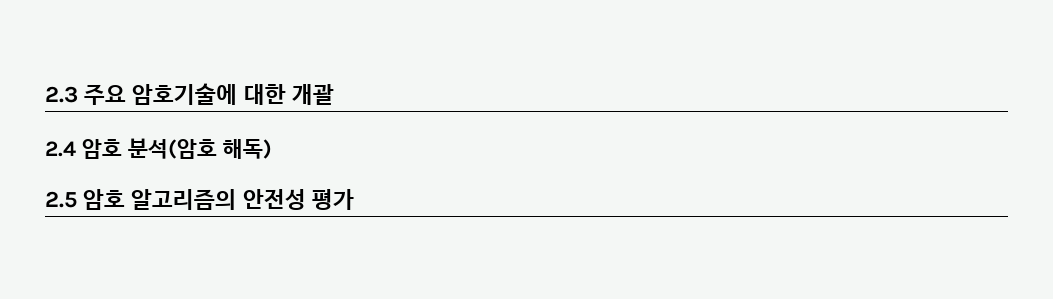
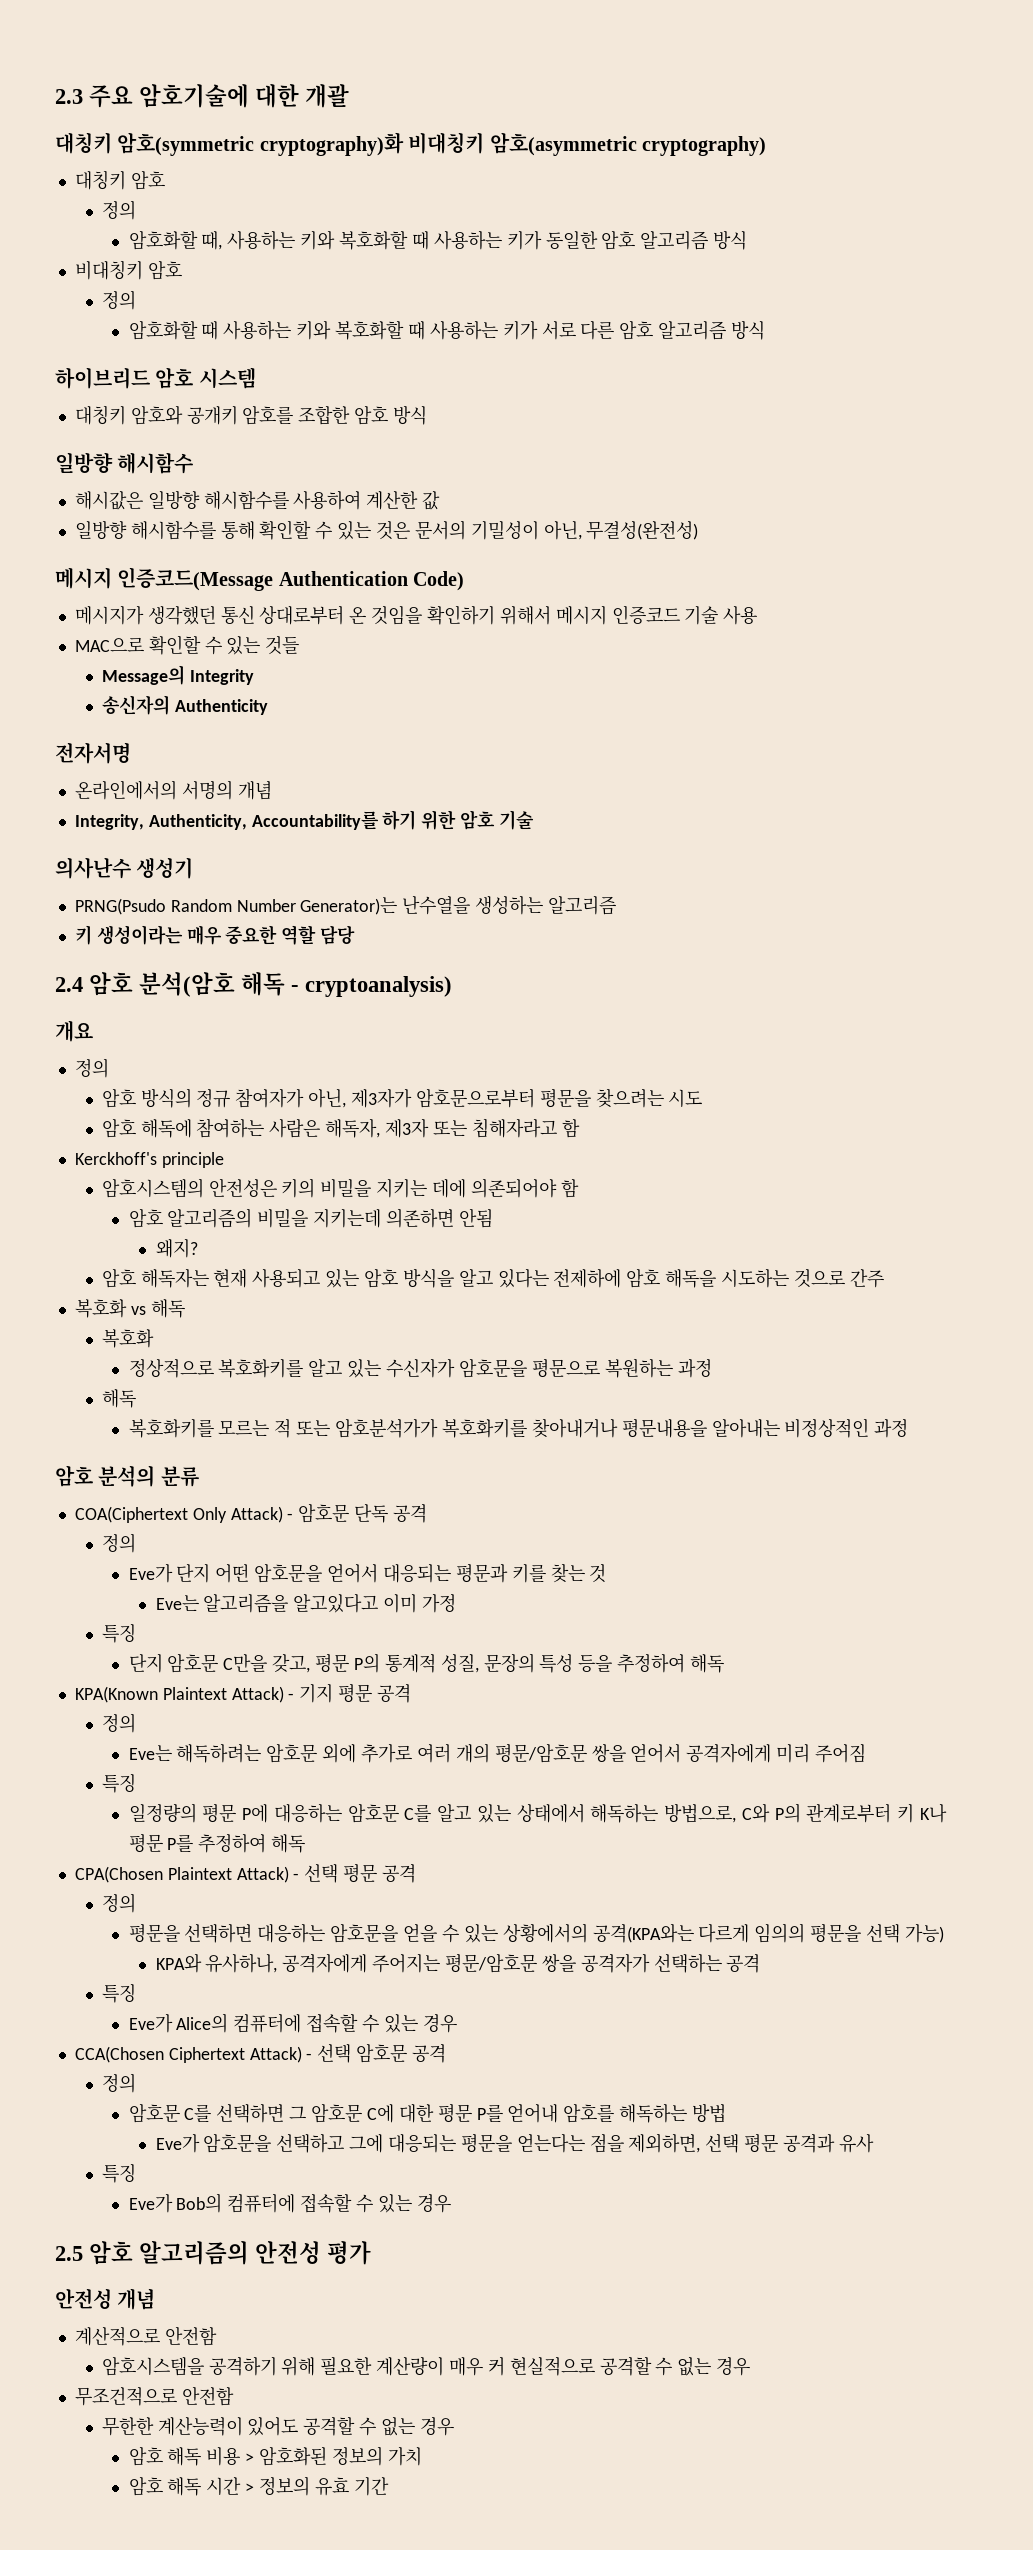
- 2.4 암호 분석(암호 해독)
+ 대칭키 암호(symmetric cryptography)화 비대칭키 암호(asymmetric cryptography)
+ 대칭키 암호
+ 정의
+ 암호화할 때, 사용하는 키와 복호화할 때 사용하는 키가 동일한 암호 알고리즘 방식
+ 비대칭키 암호
+ 정의
+ 암호화할 때 사용하는 키와 복호화할 때 사용하는 키가 서로 다른 암호 알고리즘 방식
+ 하이브리드 암호 시스템
+ 대칭키 암호와 공개키 암호를 조합한 암호 방식
+ 일방향 해시함수
+ 해시값은 일방향 해시함수를 사용하여 계산한 값
+ 일방향 해시함수를 통해 확인할 수 있는 것은 문서의 기밀성이 아닌, 무결성(완전성)
+ 메시지 인증코드(Message Authentication Code)
+ 메시지가 생각했던 통신 상대로부터 온 것임을 확인하기 위해서 메시지 인증코드 기술 사용
+ MAC으로 확인할 수 있는 것들
+ Message의 Integrity
+ 송신자의 Authenticity
+ 전자서명
+ 온라인에서의 서명의 개념
+ Integrity, Authenticity, Accountability를 하기 위한 암호 기술
+ 의사난수 생성기
+ PRNG(Psudo Random Number Generator)는 난수열을 생성하는 알고리즘
+ 키 생성이라는 매우 중요한 역할 담당
+ 2.4 암호 분석(암호 해독 - cryptoanalysis)
+ 개요
+ 정의
+ 암호 방식의 정규 참여자가 아닌, 제3자가 암호문으로부터 평문을 찾으려는 시도
+ 암호 해독에 참여하는 사람은 해독자, 제3자 또는 침해자라고 함
+ Kerckhoff's principle
+ 암호시스템의 안전성은 키의 비밀을 지키는 데에 의존되어야 함
+ 암호 알고리즘의 비밀을 지키는데 의존하면 안됨
+ 왜지?
+ 암호 해독자는 현재 사용되고 있는 암호 방식을 알고 있다는 전제하에 암호 해독을 시도하는 것으로 간주
+ 복호화 vs 해독
+ 복호화
+ 정상적으로 복호화키를 알고 있는 수신자가 암호문을 평문으로 복원하는 과정
+ 해독
+ 복호화키를 모르는 적 또는 암호분석가가 복호화키를 찾아내거나 평문내용을 알아내는 비정상적인 과정
+ 암호 분석의 분류
+ COA(Ciphertext Only Attack) - 암호문 단독 공격
+ 정의
+ Eve가 단지 어떤 암호문을 얻어서 대응되는 평문과 키를 찾는 것
+ Eve는 알고리즘을 알고있다고 이미 가정
+ 특징
+ 단지 암호문 C만을 갖고, 평문 P의 통계적 성질, 문장의 특성 등을 추정하여 해독
+ KPA(Known Plaintext Attack) - 기지 평문 공격
+ 정의
+ Eve는 해독하려는 암호문 외에 추가로 여러 개의 평문/암호문 쌍을 얻어서 공격자에게 미리 주어짐
+ 특징
+ 일정량의 평문 P에 대응하는 암호문 C를 알고 있는 상태에서 해독하는 방법으로, C와 P의 관계로부터 키 K나 평문 P를 추정하여 해독
+ CPA(Chosen Plaintext Attack) - 선택 평문 공격
+ 정의
+ 평문을 선택하면 대응하는 암호문을 얻을 수 있는 상황에서의 공격(KPA와는 다르게 임의의 평문을 선택 가능)
+ KPA와 유사하나, 공격자에게 주어지는 평문/암호문 쌍을 공격자가 선택하는 공격
+ 특징
+ Eve가 Alice의 컴퓨터에 접속할 수 있는 경우
+ CCA(Chosen Ciphertext Attack) - 선택 암호문 공격
+ 정의
+ 암호문 C를 선택하면 그 암호문 C에 대한 평문 P를 얻어내 암호를 해독하는 방법
+ Eve가 암호문을 선택하고 그에 대응되는 평문을 얻는다는 점을 제외하면, 선택 평문 공격과 유사
+ 특징
+ Eve가 Bob의 컴퓨터에 접속할 수 있는 경우
+ 안전성 개념
+ 계산적으로 안전함
+ 암호시스템을 공격하기 위해 필요한 계산량이 매우 커 현실적으로 공격할 수 없는 경우
+ 무조건적으로 안전함
+ 무한한 계산능력이 있어도 공격할 수 없는 경우
+ 암호 해독 비용 > 암호화된 정보의 가치
+ 암호 해독 시간 > 정보의 유효 기간

